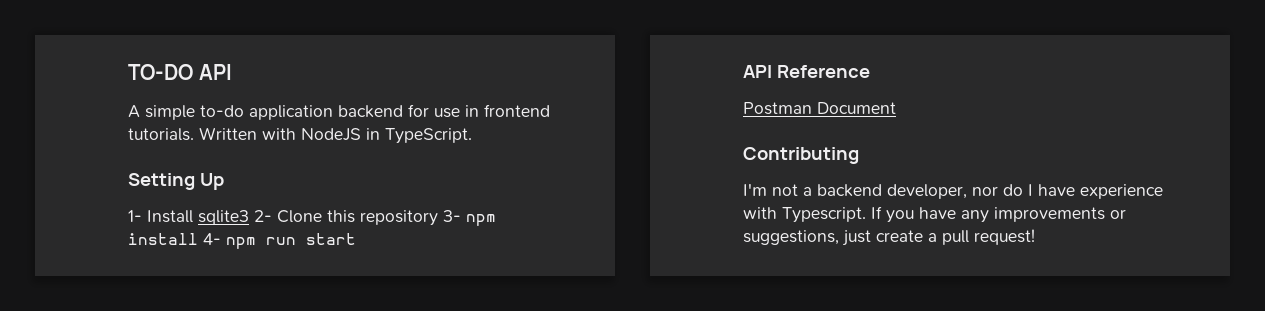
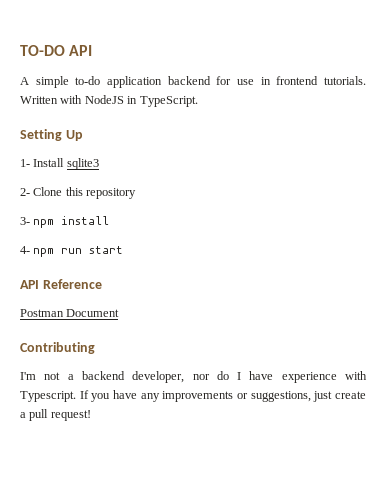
- 1- Install sqlite3 2- Clone this repository 3- npm install 4- npm run start
+ 1- Install sqlite3
+ 2- Clone this repository
+ 3- npm install
+ 4- npm run start

